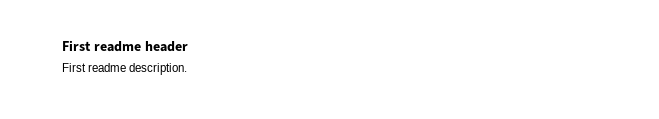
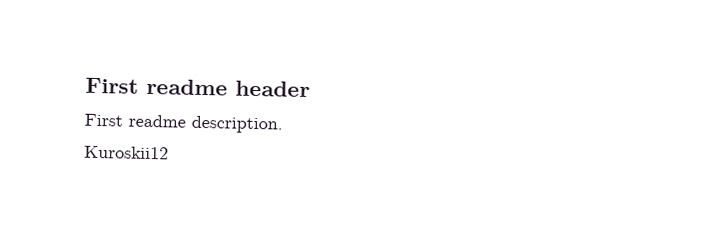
+ Kuroskii12

